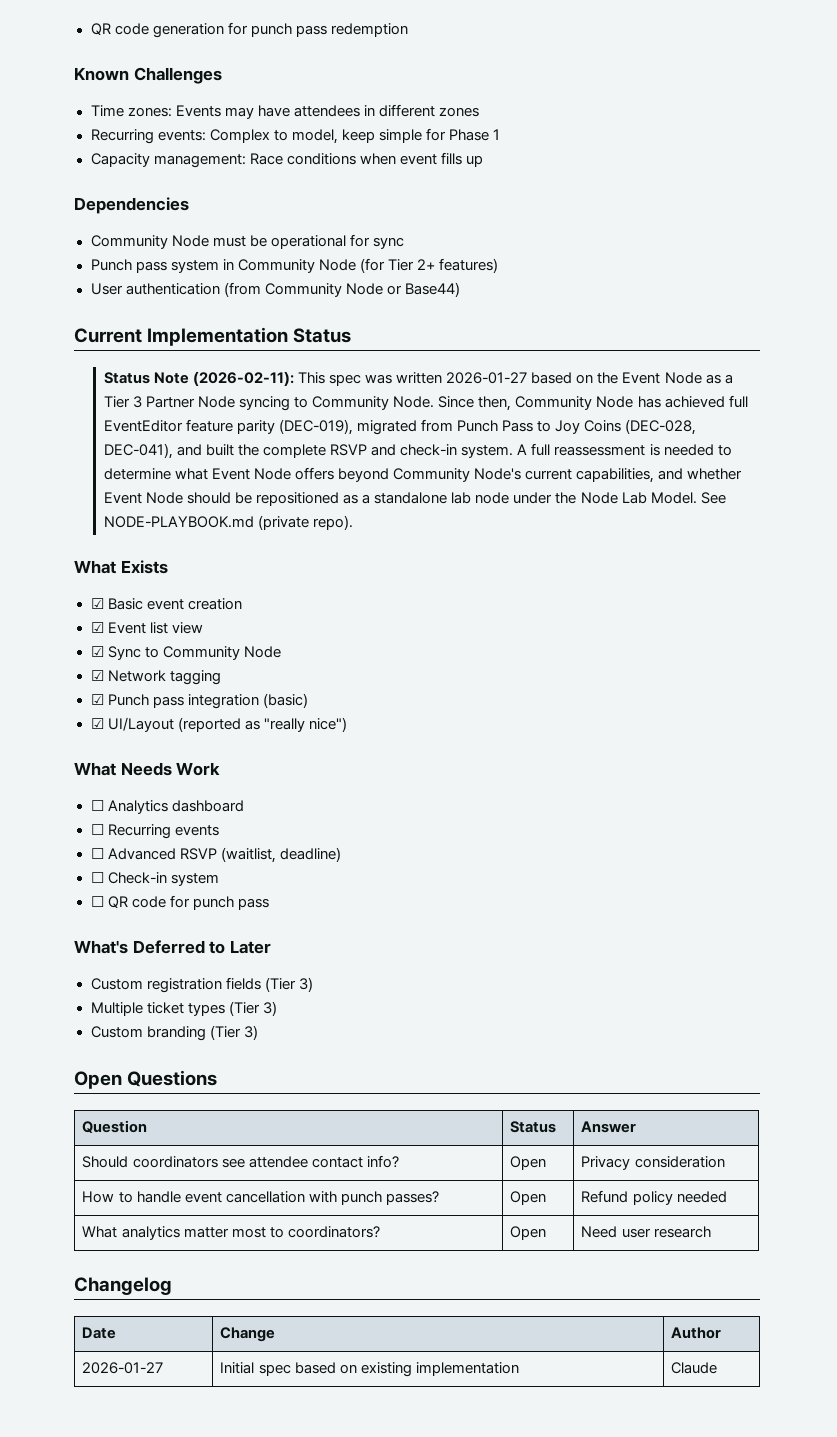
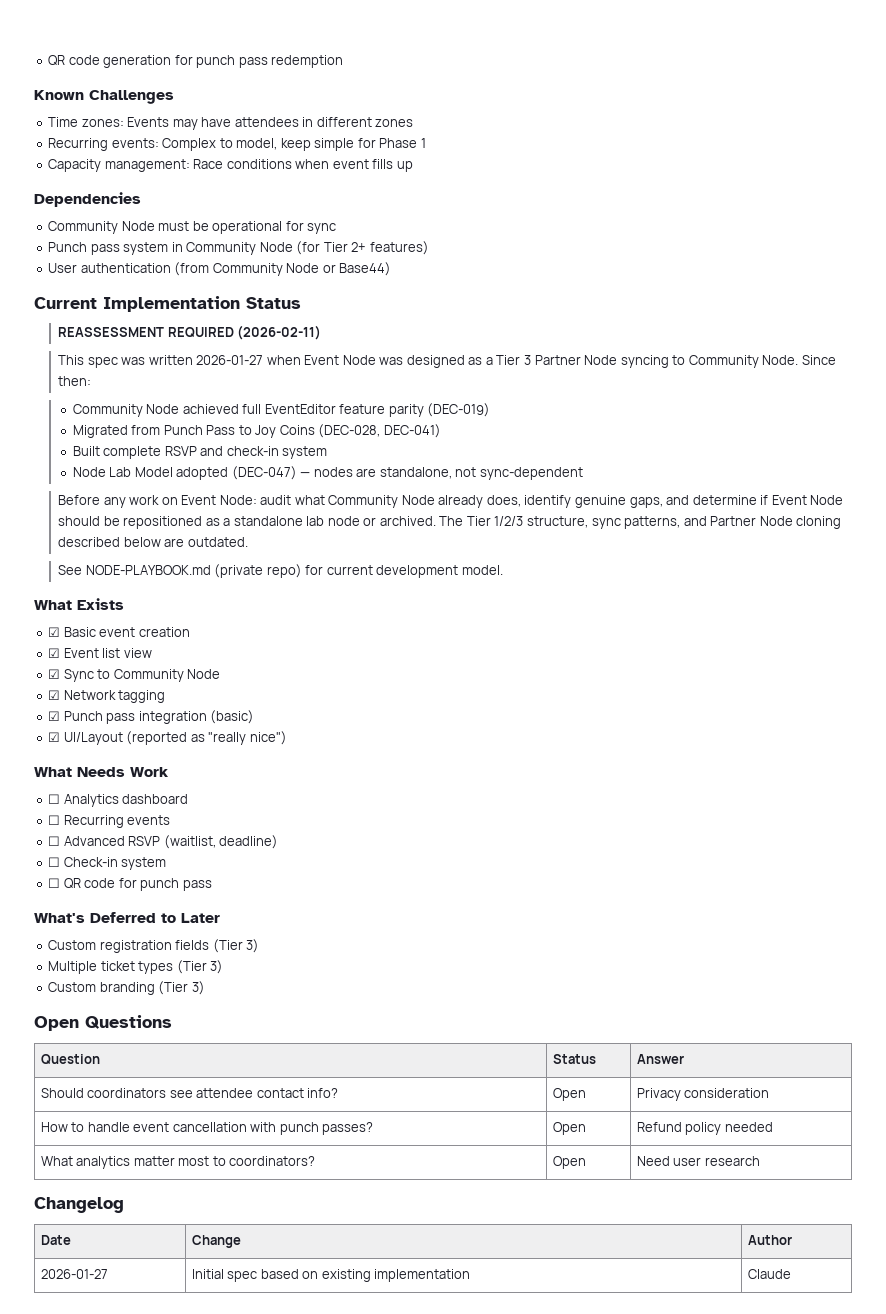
- Status Note (2026-02-11): This spec was written 2026-01-27 based on the Event Node as a Tier 3 Partner Node syncing to Community Node.
+ REASSESSMENT REQUIRED (2026-02-11)
+ This spec was written 2026-01-27 when Event Node was designed as a Tier 3 Partner Node syncing to Community Node.
- Since then, Community Node has achieved full EventEditor feature parity (DEC-019), migrated from Punch Pass to Joy Coins (DEC-028, DEC-041), and built the complete RSVP and check-in system. A full reassessment is needed to determine what Event Node offers beyond Community Node's current capabilities, and whether Event Node should be repositioned as a standalone lab node under the Node Lab Model. See NODE-PLAYBOOK.md (private repo).
+ Since then:
+ Community Node achieved full EventEditor feature parity (DEC-019)
+ Migrated from Punch Pass to Joy Coins (DEC-028, DEC-041)
+ Built complete RSVP and check-in system
+ Node Lab Model adopted (DEC-047) — nodes are standalone, not sync-dependent
+ Before any work on Event Node: audit what Community Node already does, identify genuine gaps, and determine if Event Node should be repositioned as a standalone lab node or archived. The Tier 1/2/3 structure, sync patterns, and Partner Node cloning described below are outdated.
+ See NODE-PLAYBOOK.md (private repo) for current development model.

